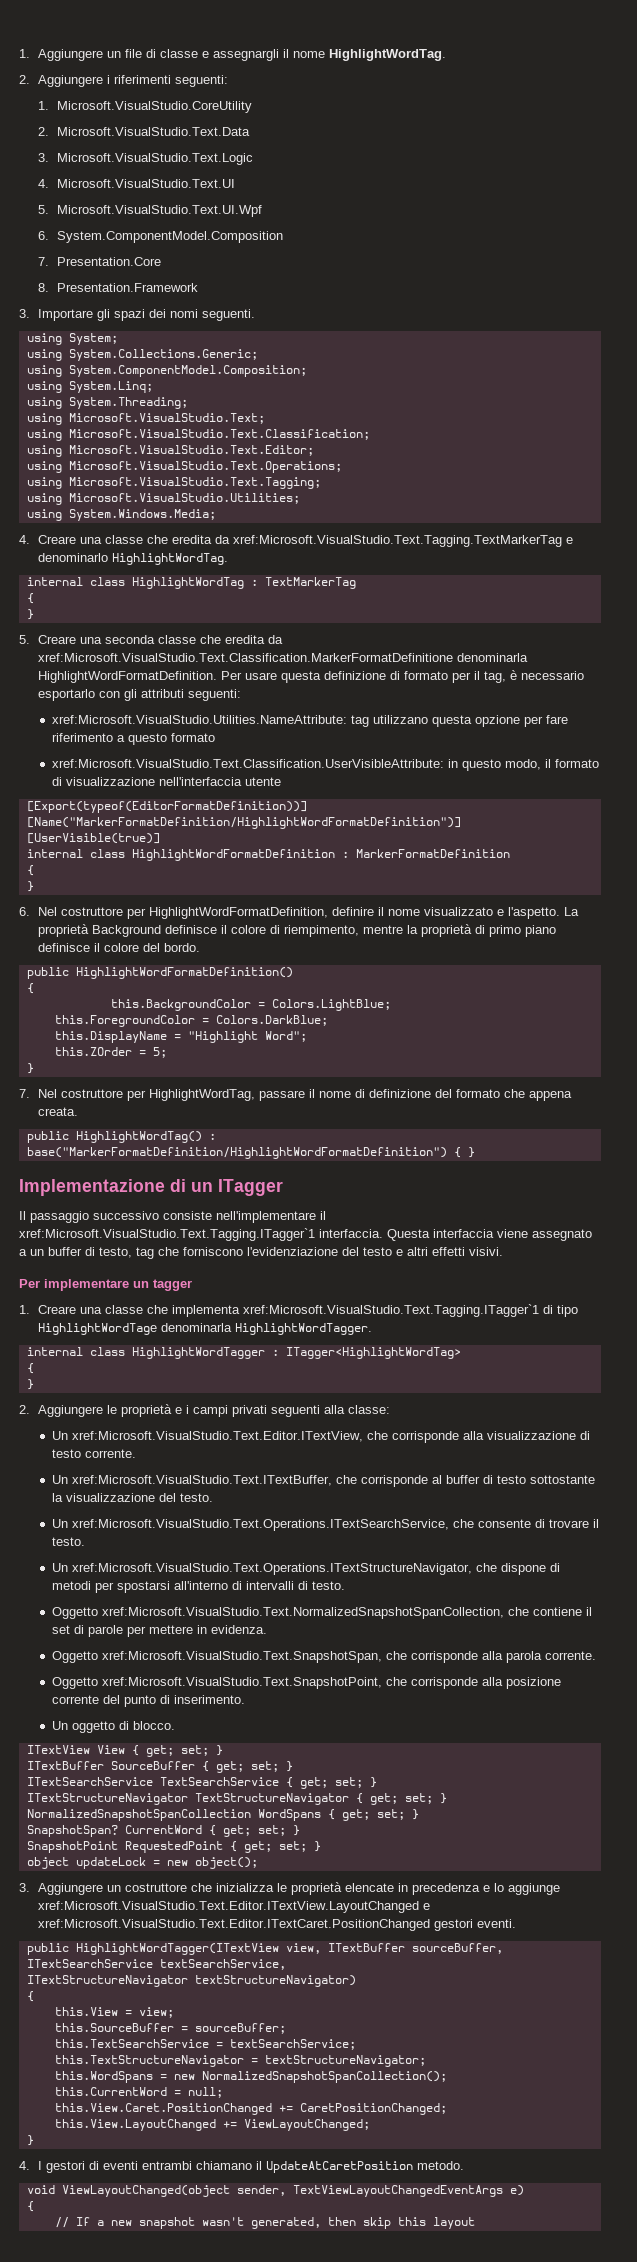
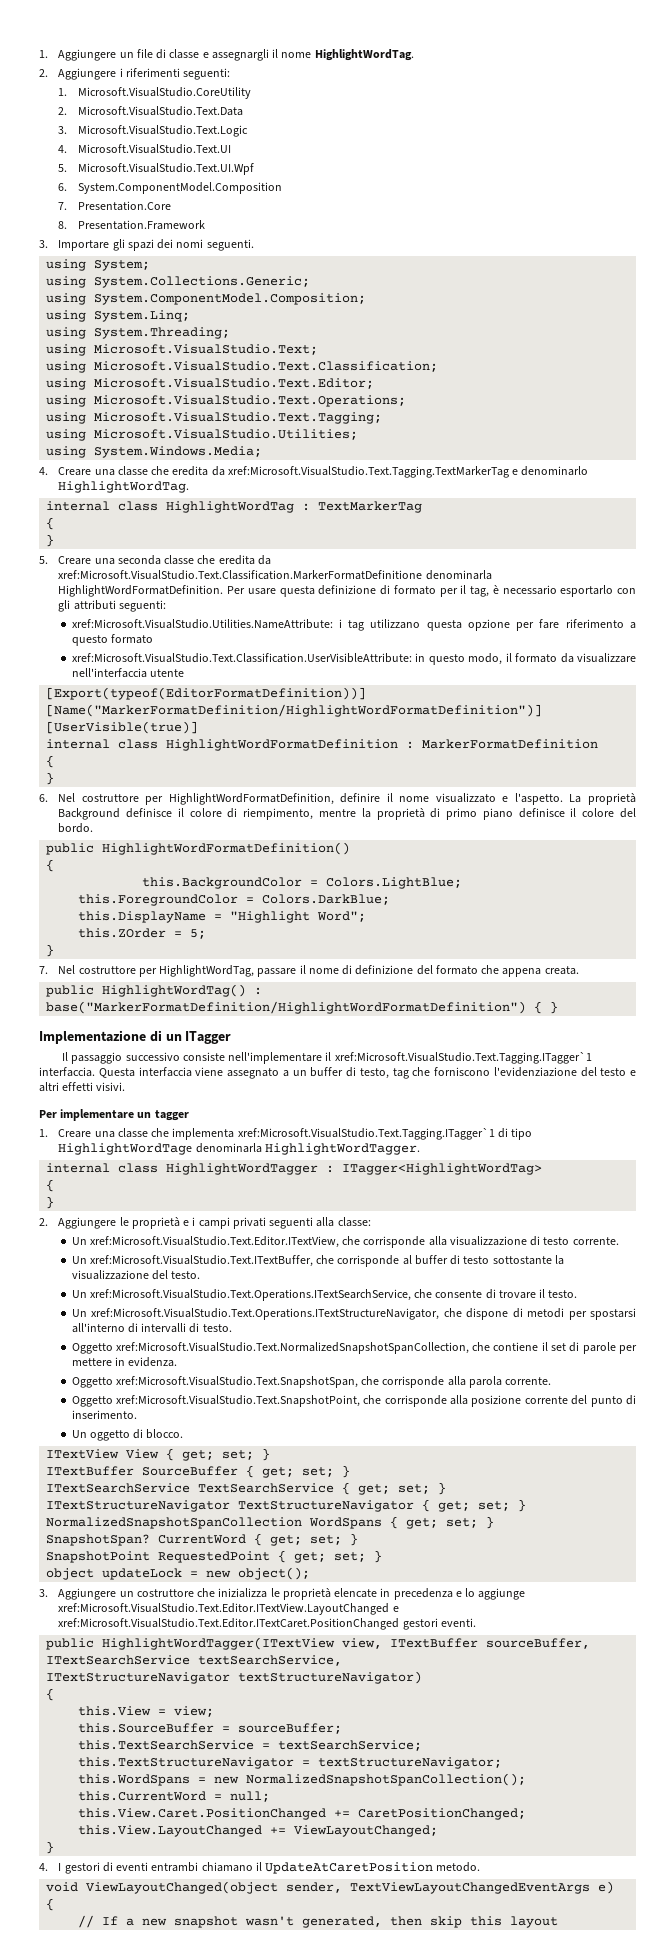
- xref:Microsoft.VisualStudio.Utilities.NameAttribute: tag utilizzano questa opzione per fare riferimento a questo formato
+ xref:Microsoft.VisualStudio.Utilities.NameAttribute: i tag utilizzano questa opzione per fare riferimento a questo formato
- xref:Microsoft.VisualStudio.Text.Classification.UserVisibleAttribute: in questo modo, il formato di visualizzazione nell'interfaccia utente
+ xref:Microsoft.VisualStudio.Text.Classification.UserVisibleAttribute: in questo modo, il formato da visualizzare nell'interfaccia utente

